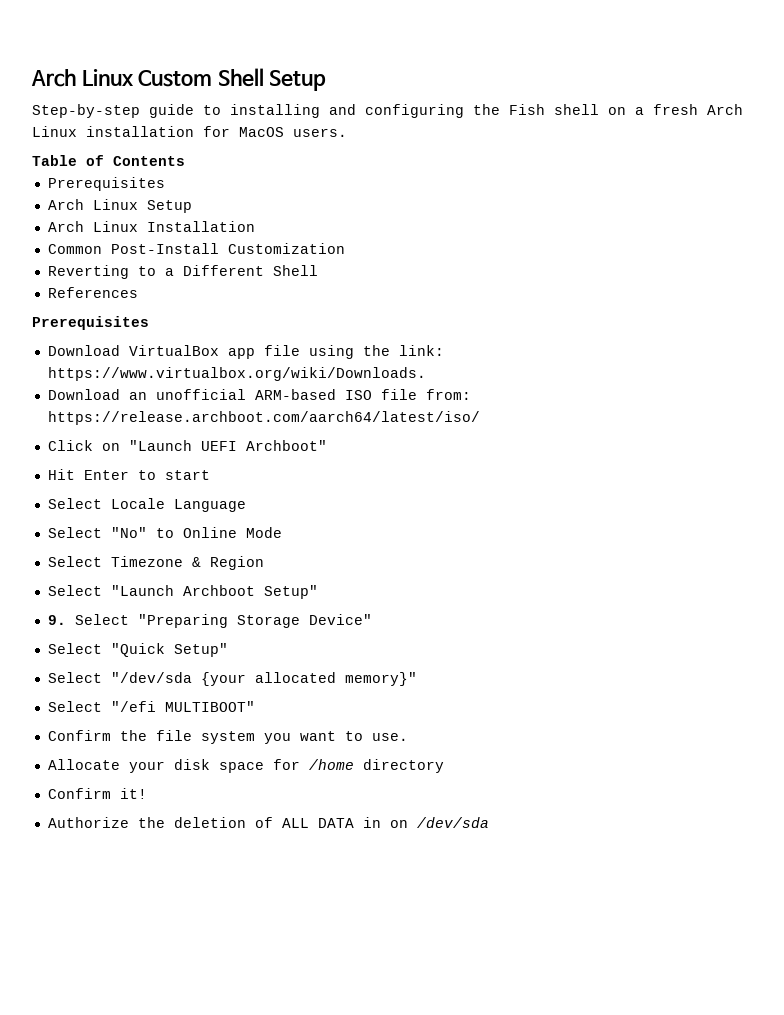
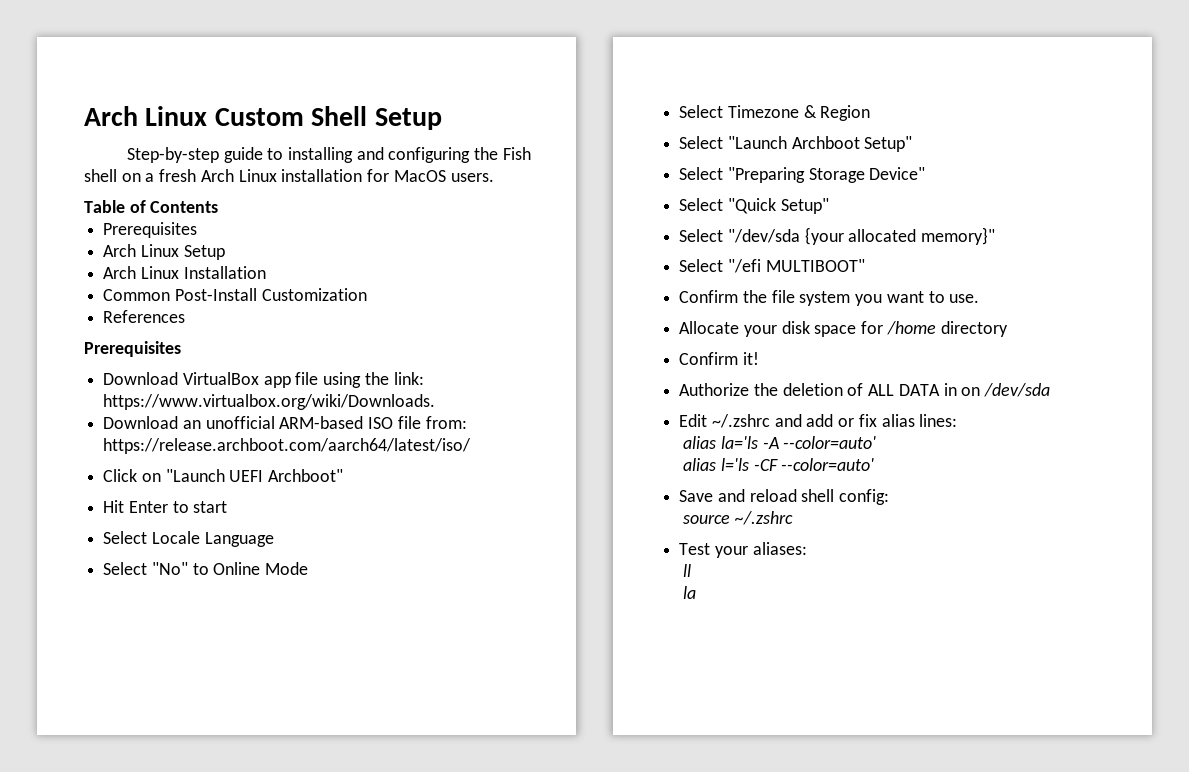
- Reverting to a Different Shell
- 9. Select "Preparing Storage Device"
+ Select "Preparing Storage Device"
+ Edit ~/.zshrc and add or fix alias lines:
+ alias la='ls -A --color=auto'
+ alias l='ls -CF --color=auto'
+ Save and reload shell config:
+ source ~/.zshrc
+ Test your aliases:
+ ll
+ la

